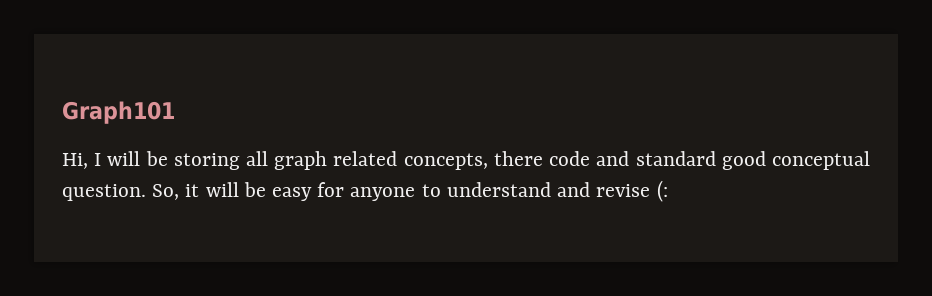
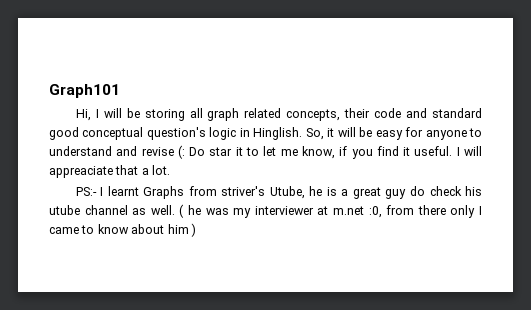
- Hi, I will be storing all graph related concepts, there code and standard good conceptual question.
+ Hi, I will be storing all graph related concepts, their code and standard good conceptual question's logic in Hinglish.
- So, it will be easy for anyone to understand and revise (:
+ So, it will be easy for anyone to understand and revise (: Do star it to let me know, if you find it useful. I will appreaciate that a lot.
+ PS:- I learnt Graphs from striver's Utube, he is a great guy do check his utube channel as well. ( he was my interviewer at m.net :0, from there only I came to know about him )

